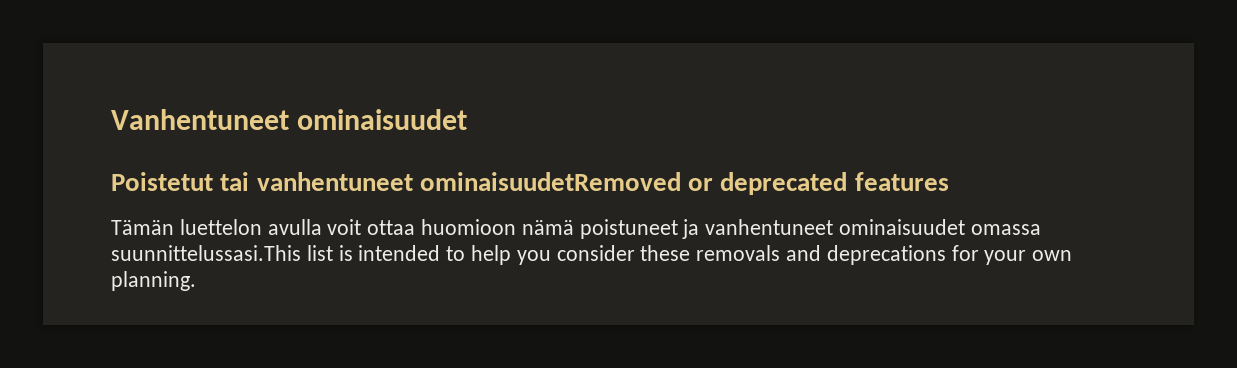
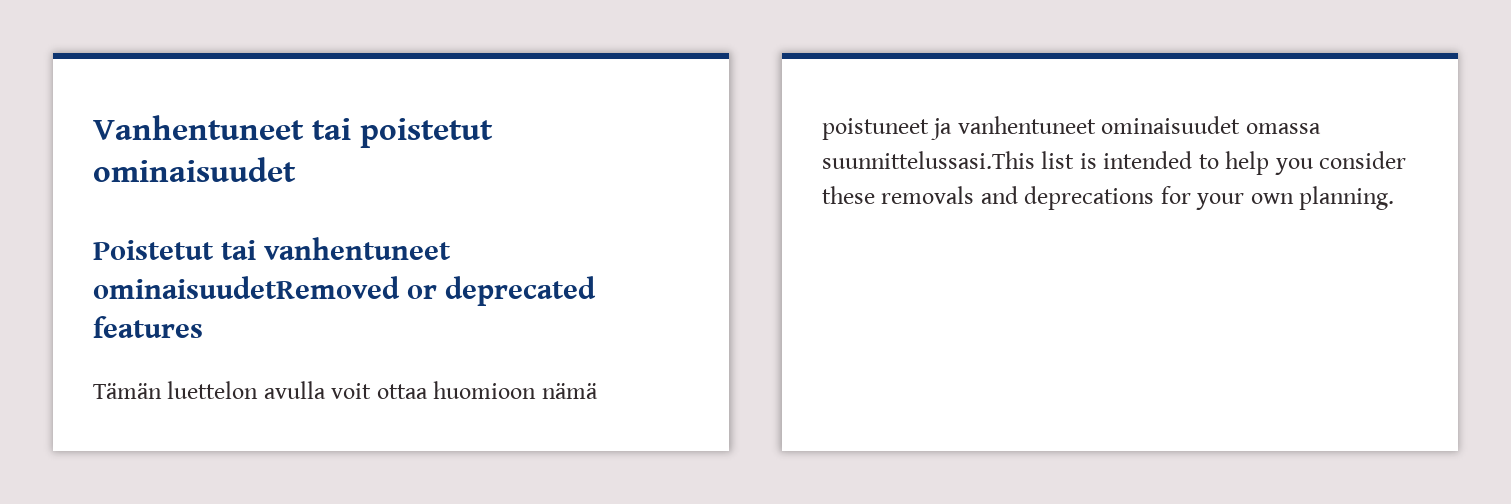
- Vanhentuneet ominaisuudet
+ Vanhentuneet tai poistetut ominaisuudet

